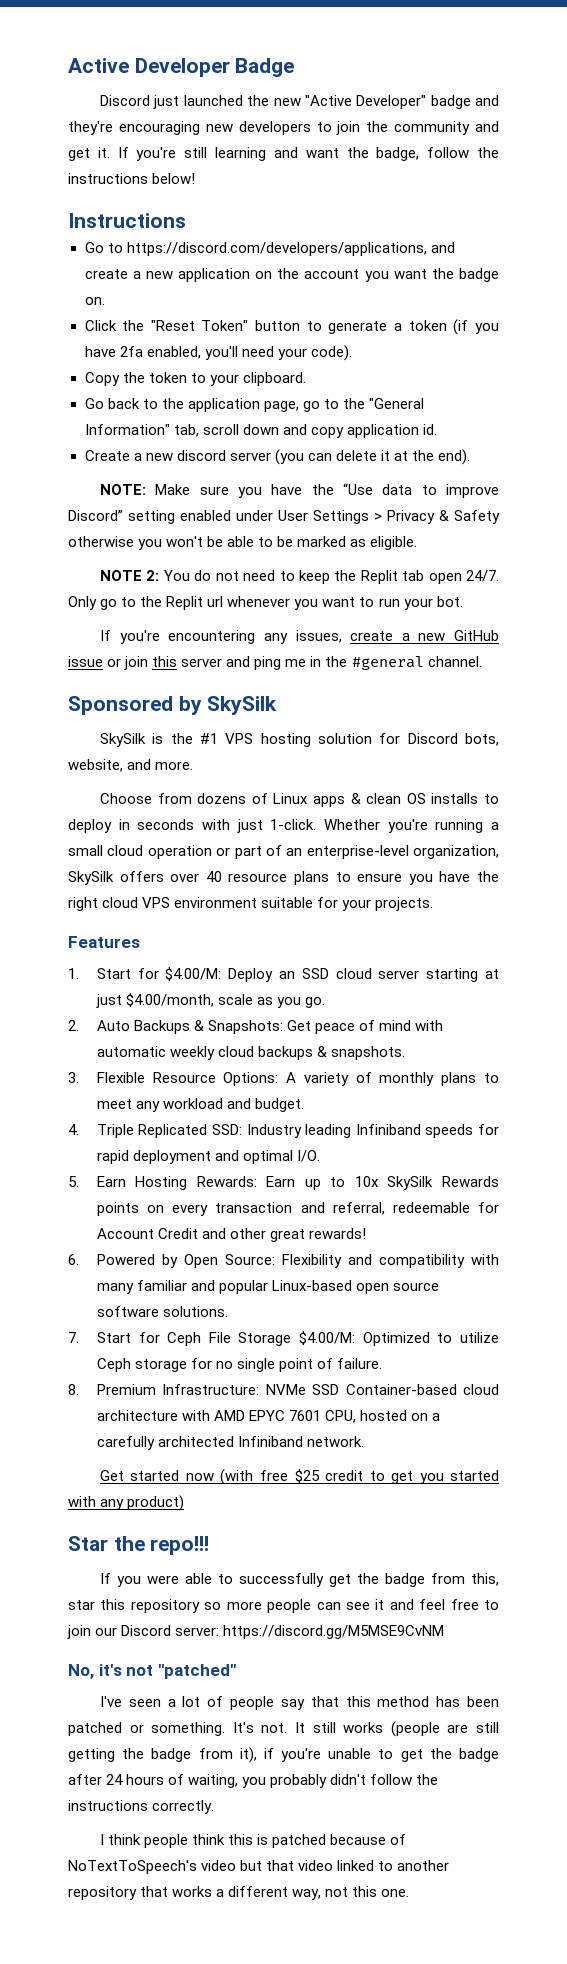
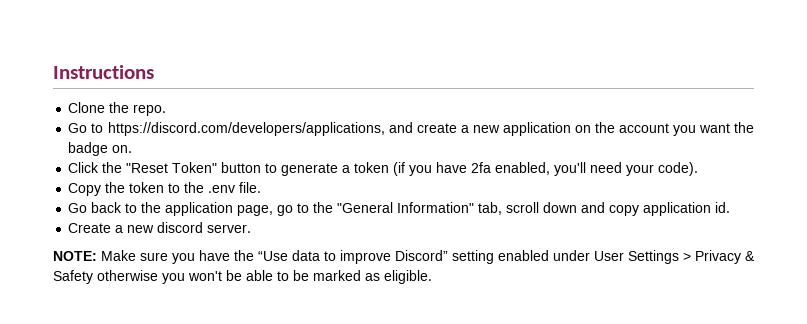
- Active Developer Badge
- Discord just launched the new "Active Developer" badge and they're encouraging new developers to join the community and get it. If you're still learning and want the badge, follow the instructions below!
  Instructions
+ Clone the repo.
- Copy the token to your clipboard.
+ Copy the token to the .env file.
- Create a new discord server (you can delete it at the end).
+ Create a new discord server.
- NOTE 2: You do not need to keep the Replit tab open 24/7. Only go to the Replit url whenever you want to run your bot.
- If you're encountering any issues, create a new GitHub issue or join this server and ping me in the #general channel.
- Sponsored by SkySilk
- SkySilk is the #1 VPS hosting solution for Discord bots, website, and more.
- Choose from dozens of Linux apps & clean OS installs to deploy in seconds with just 1-click. Whether you're running a small cloud operation or part of an enterprise-level organization, SkySilk offers over 40 resource plans to ensure you have the right cloud VPS environment suitable for your projects.
- Features
- 1. Start for $4.00/M: Deploy an SSD cloud server starting at just $4.00/month, scale as you go.
- 2. Auto Backups & Snapshots: Get peace of mind with automatic weekly cloud backups & snapshots.
- 3. Flexible Resource Options: A variety of monthly plans to meet any workload and budget.
- 4. Triple Replicated SSD: Industry leading Infiniband speeds for rapid deployment and optimal I/O.
- 5. Earn Hosting Rewards: Earn up to 10x SkySilk Rewards points on every transaction and referral, redeemable for Account Credit and other great rewards!
- 6. Powered by Open Source: Flexibility and compatibility with many familiar and popular Linux-based open source software solutions.
- 7. Start for Ceph File Storage $4.00/M: Optimized to utilize Ceph storage for no single point of failure.
- 8. Premium Infrastructure: NVMe SSD Container-based cloud architecture with AMD EPYC 7601 CPU, hosted on a carefully architected Infiniband network.
- Get started now (with free $25 credit to get you started with any product)
- Star the repo!!!
- If you were able to successfully get the badge from this, star this repository so more people can see it and feel free to join our Discord server: https://discord.gg/M5MSE9CvNM
- No, it's not "patched"
- I've seen a lot of people say that this method has been patched or something. It's not. It still works (people are still getting the badge from it), if you're unable to get the badge after 24 hours of waiting, you probably didn't follow the instructions correctly.
- I think people think this is patched because of NoTextToSpeech's video but that video linked to another repository that works a different way, not this one.

